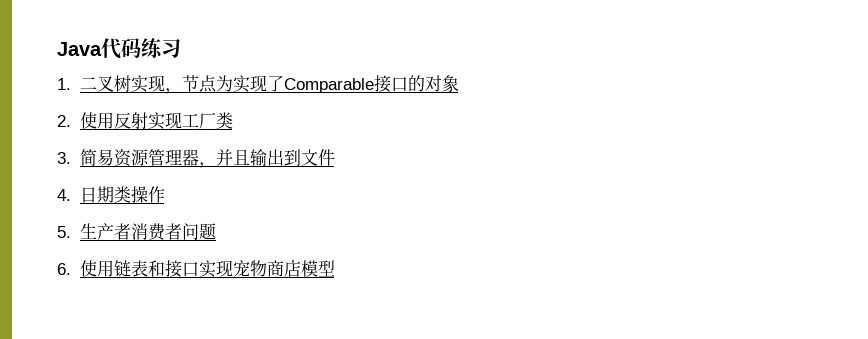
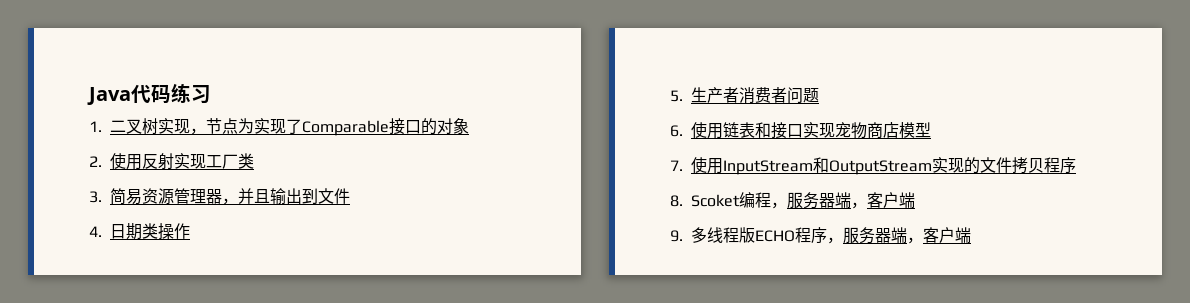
+ 7.使用InputStream和OutputStream实现的文件拷贝程序
+ 8. Scoket编程，服务器端，客户端
+ 9.多线程版ECHO程序，服务器端，客户端

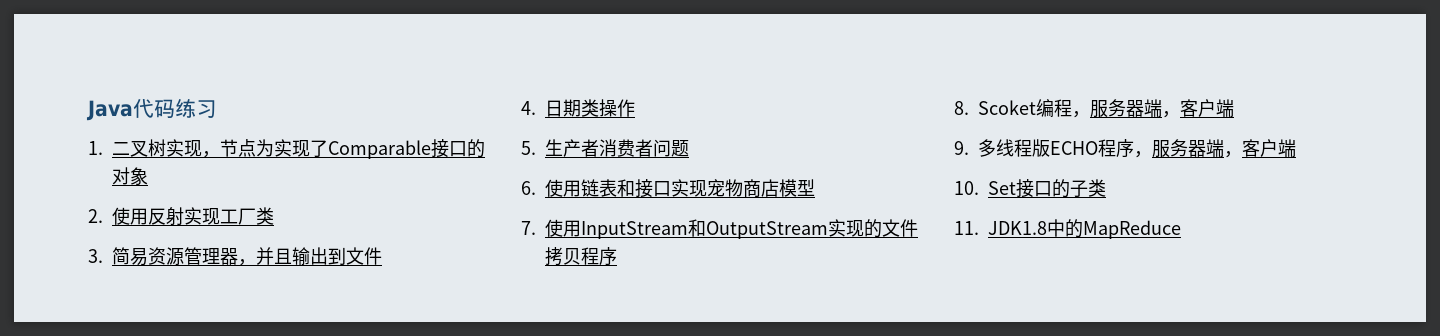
+ 10. Set接口的子类
+ 11. JDK1.8中的MapReduce

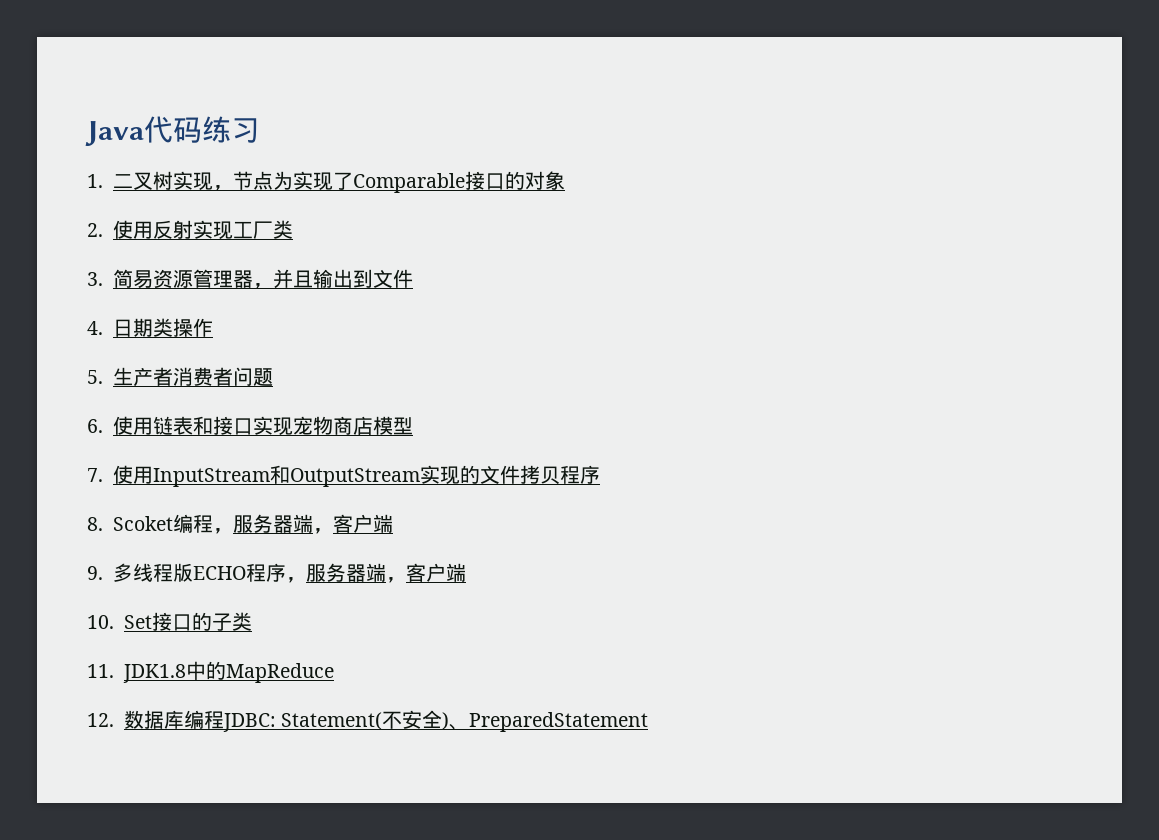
+ 12.数据库编程JDBC: Statement(不安全)、PreparedStatement

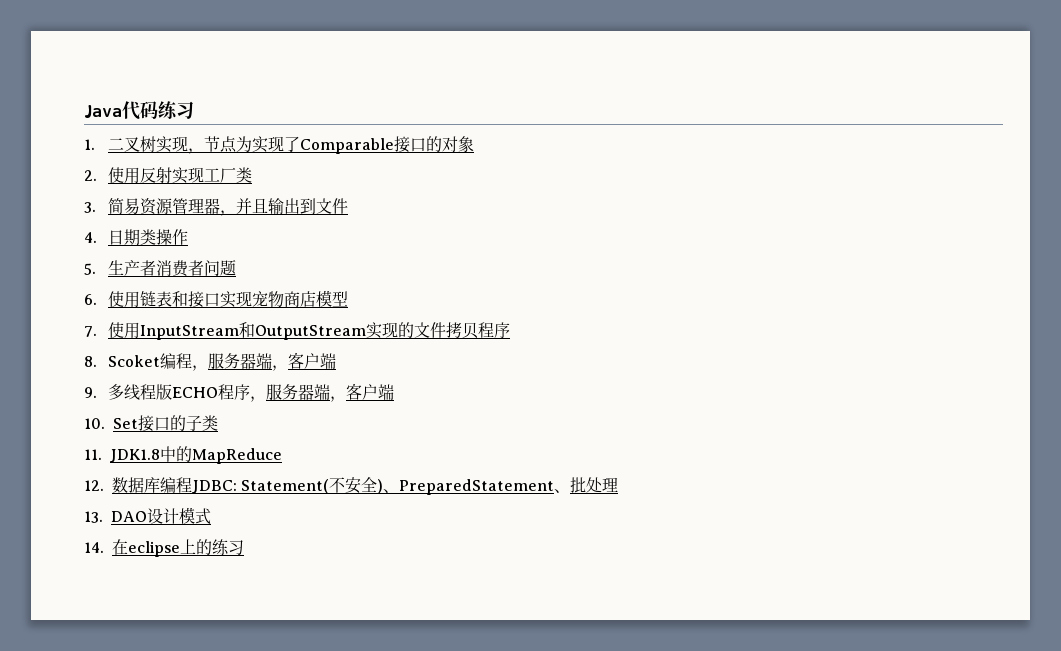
- 12.数据库编程JDBC: Statement(不安全)、PreparedStatement
+ 12.数据库编程JDBC: Statement(不安全)、PreparedStatement、批处理
+ 13. DAO设计模式
+ 14.在eclipse上的练习

